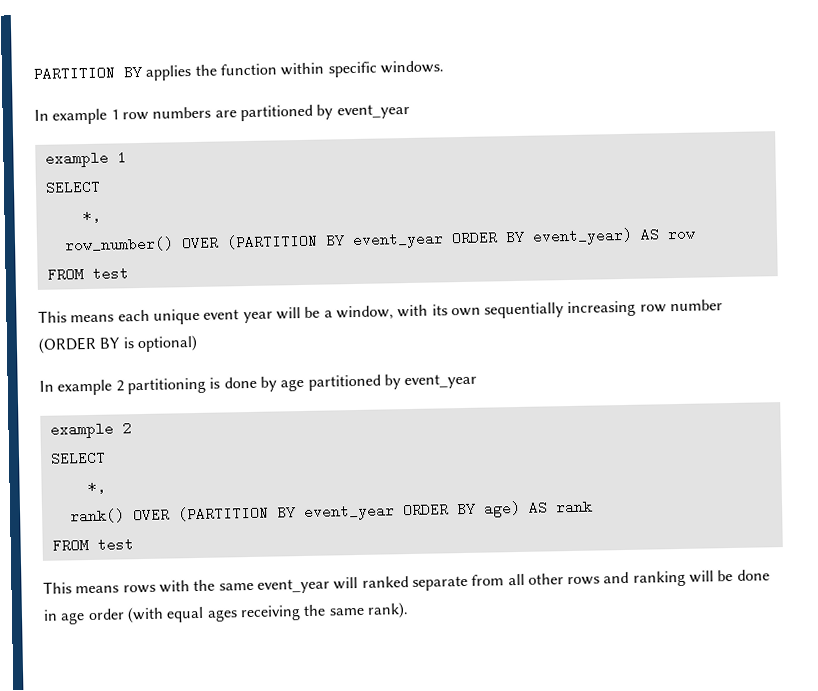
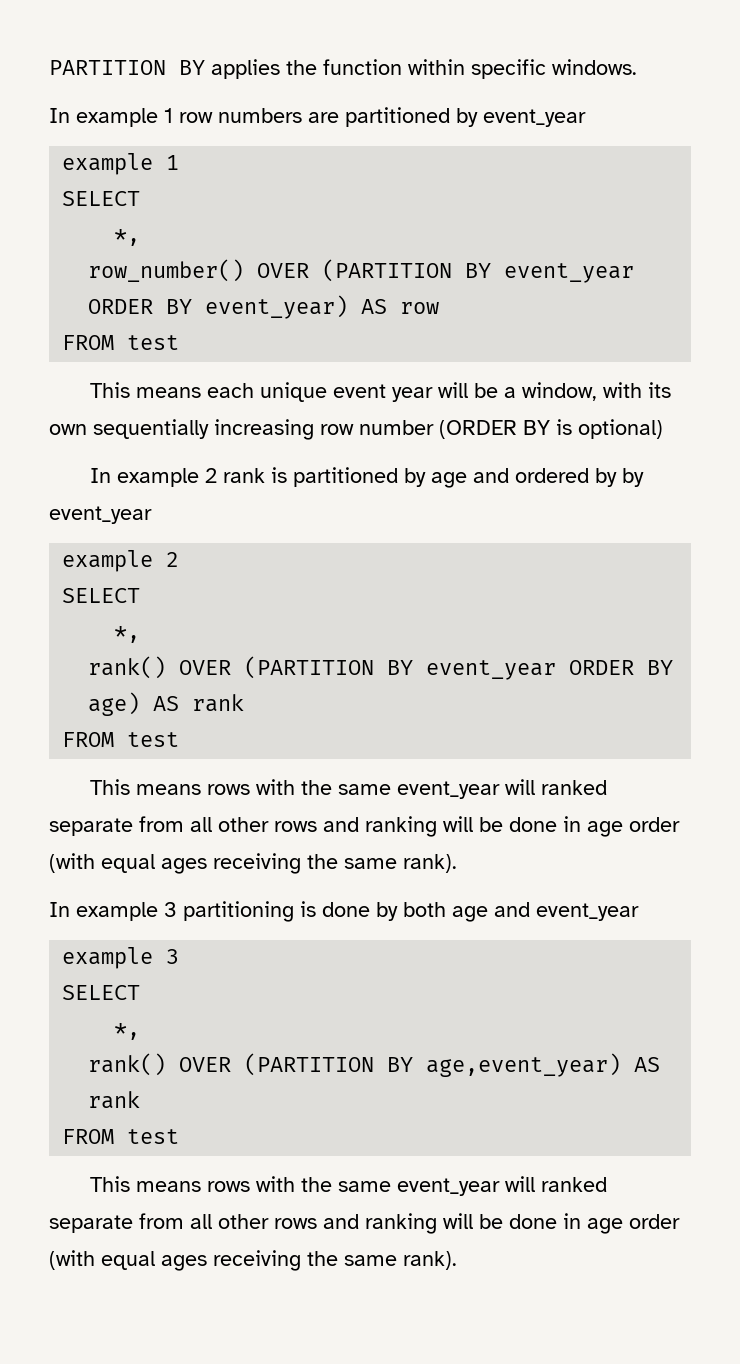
- In example 2 partitioning is done by age partitioned by event_year
+ In example 2 rank is partitioned by age and ordered by by event_year
+ In example 3 partitioning is done by both age and event_year
+ example 3
+ SELECT
+ *,
+ rank() OVER (PARTITION BY age,event_year) AS rank
+ FROM test
+ This means rows with the same event_year will ranked separate from all other rows and ranking will be done in age order (with equal ages receiving the same rank).

